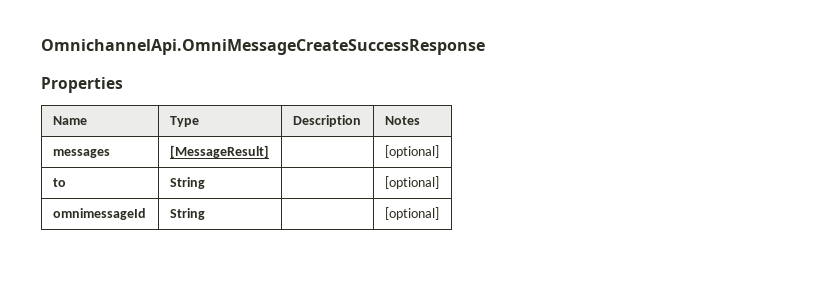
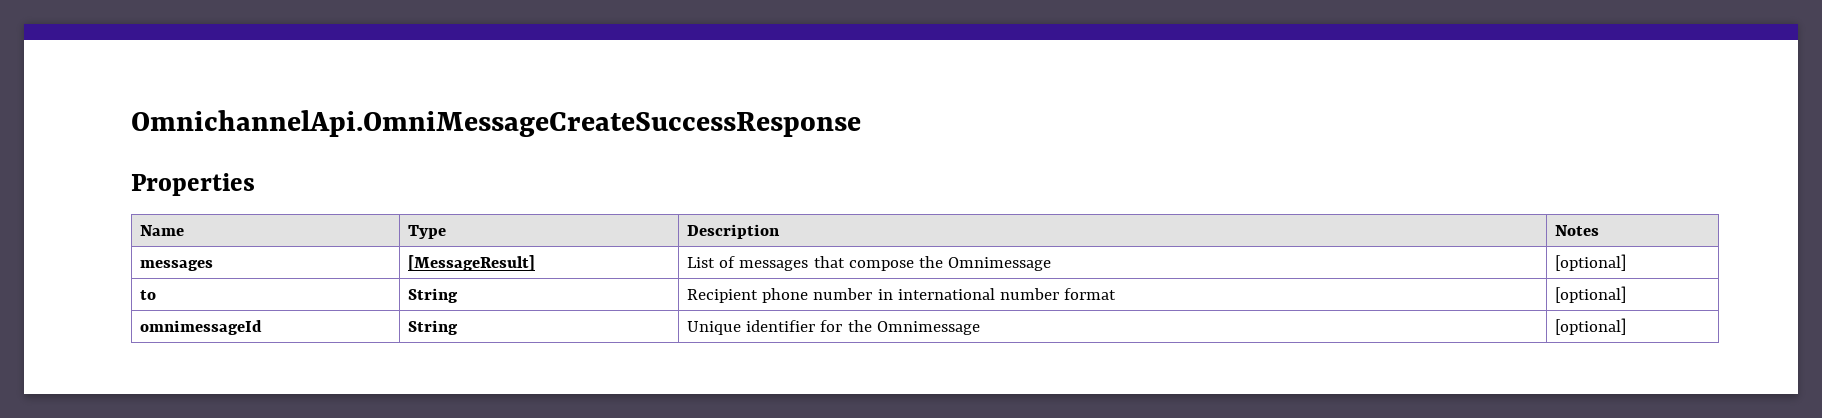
- messages | [MessageResult] | | [optional]
- to | String | | [optional]
- omnimessageId | String | | [optional]
+ messages | [MessageResult] | List of messages that compose the Omnimessage | [optional]
+ to | String | Recipient phone number in international number format | [optional]
+ omnimessageId | String | Unique identifier for the Omnimessage | [optional]

